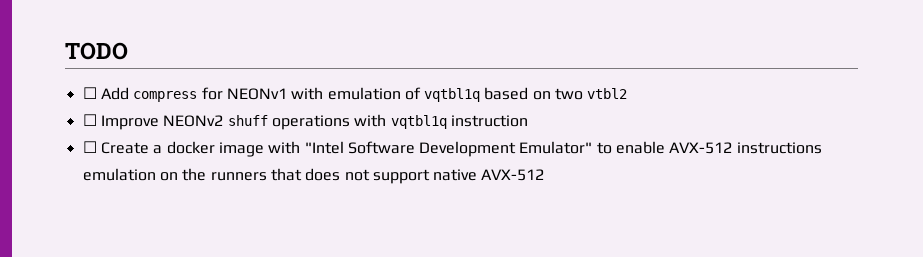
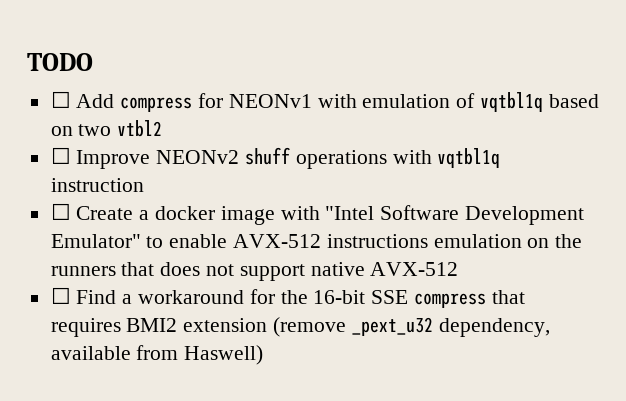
+ ☐ Find a workaround for the 16-bit SSE compress that requires BMI2 extension (remove _pext_u32 dependency, available from Haswell)

